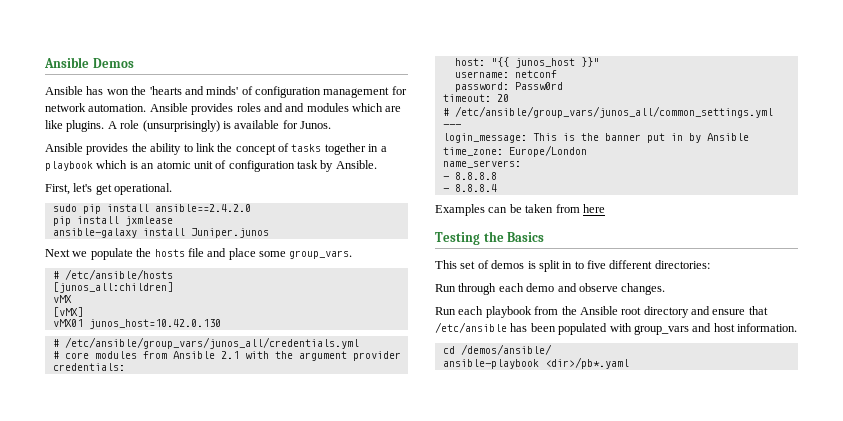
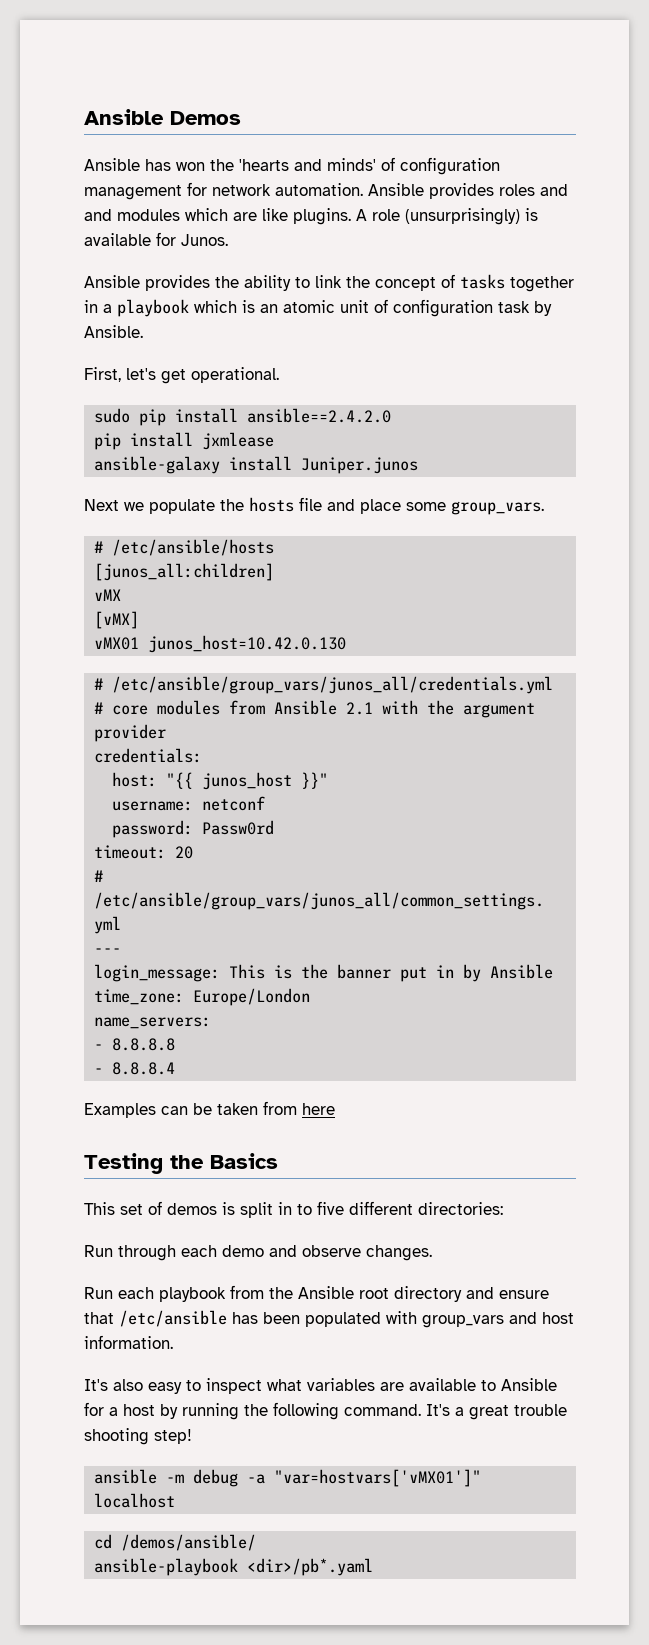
+ It's also easy to inspect what variables are available to Ansible for a host by running the following command. It's a great trouble shooting step!
+ ansible -m debug -a "var=hostvars['vMX01']" localhost

